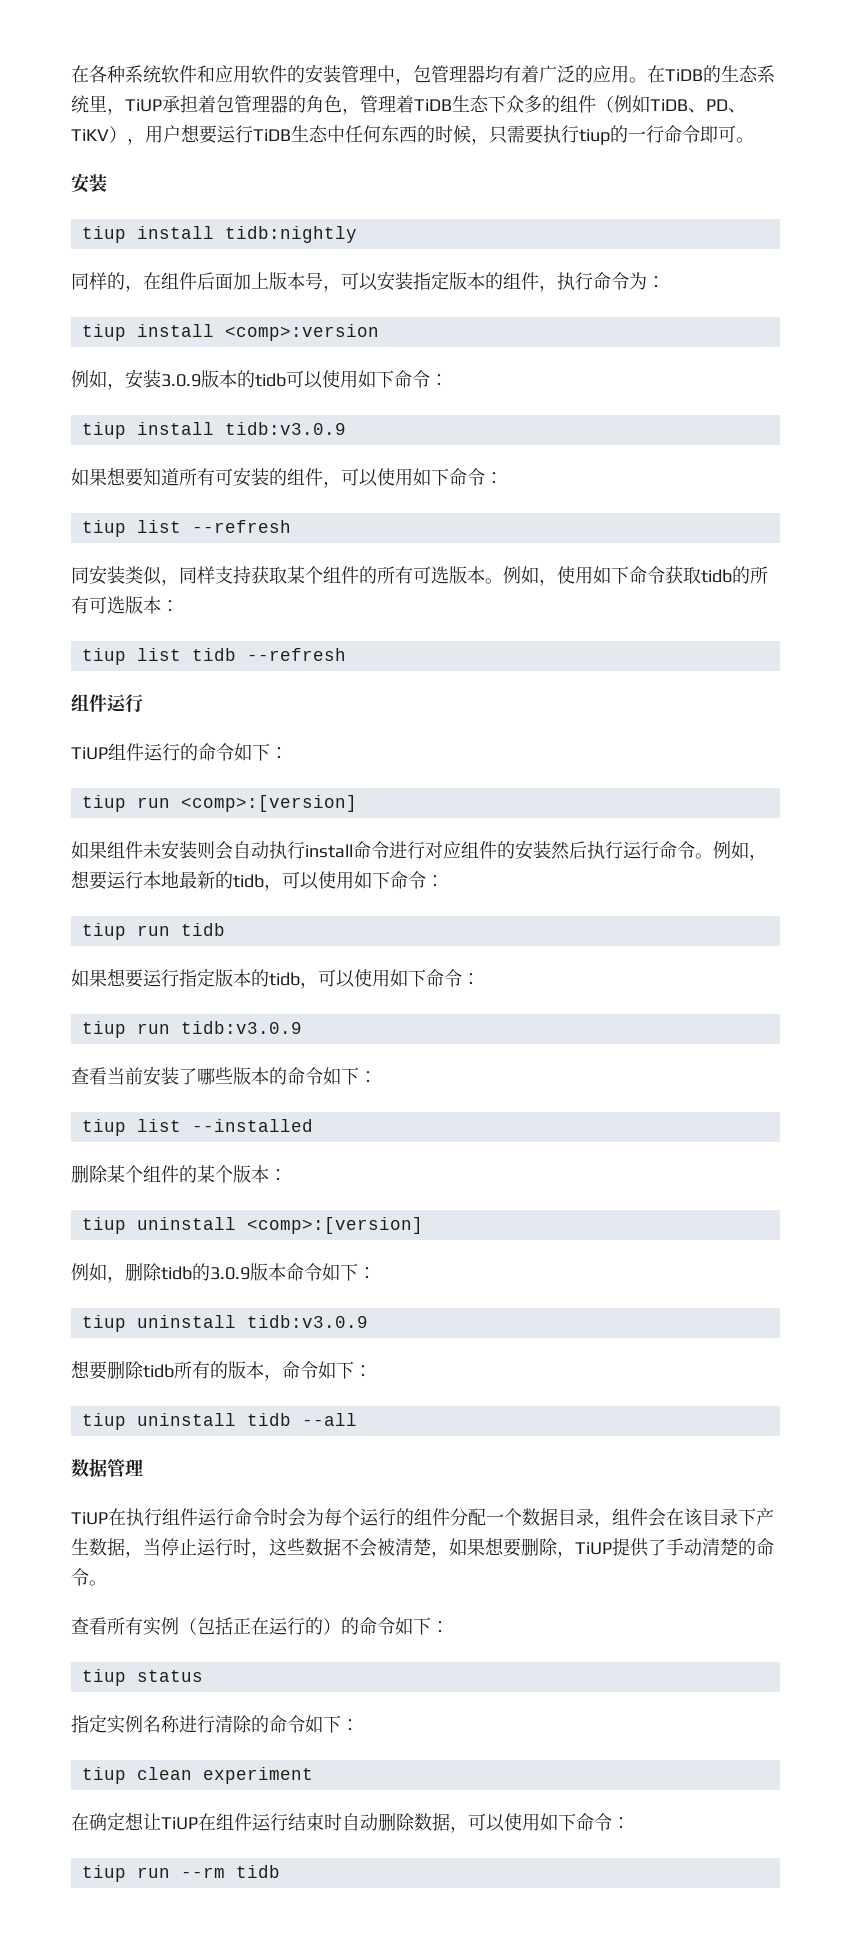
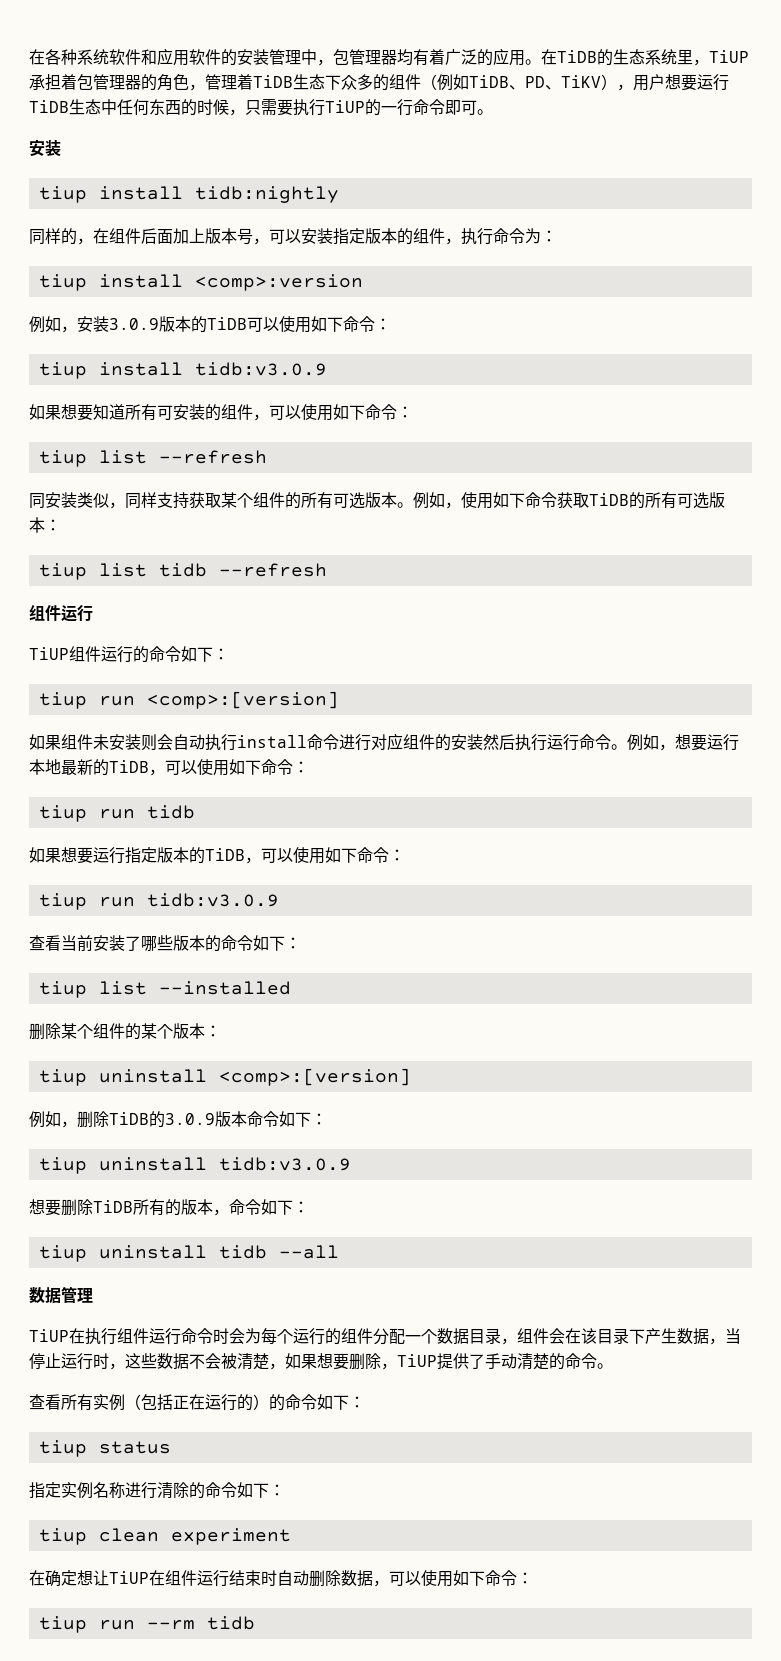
- 在TiDB的生态系统里，TiUP承担着包管理器的角色，管理着TiDB生态下众多的组件（例如TiDB、PD、TiKV），用户想要运行TiDB生态中任何东西的时候，只需要执行tiup的一行命令即可。
+ 在TiDB的生态系统里，TiUP承担着包管理器的角色，管理着TiDB生态下众多的组件（例如TiDB、PD、TiKV），用户想要运行TiDB生态中任何东西的时候，只需要执行TiUP的一行命令即可。
- 例如，安装3.0.9版本的tidb可以使用如下命令：
+ 例如，安装3.0.9版本的TiDB可以使用如下命令：
- 例如，使用如下命令获取tidb的所有可选版本：
+ 例如，使用如下命令获取TiDB的所有可选版本：
- 例如，想要运行本地最新的tidb，可以使用如下命令：
+ 例如，想要运行本地最新的TiDB，可以使用如下命令：
- 如果想要运行指定版本的tidb，可以使用如下命令：
+ 如果想要运行指定版本的TiDB，可以使用如下命令：
- 例如，删除tidb的3.0.9版本命令如下：
+ 例如，删除TiDB的3.0.9版本命令如下：
- 想要删除tidb所有的版本，命令如下：
+ 想要删除TiDB所有的版本，命令如下：

